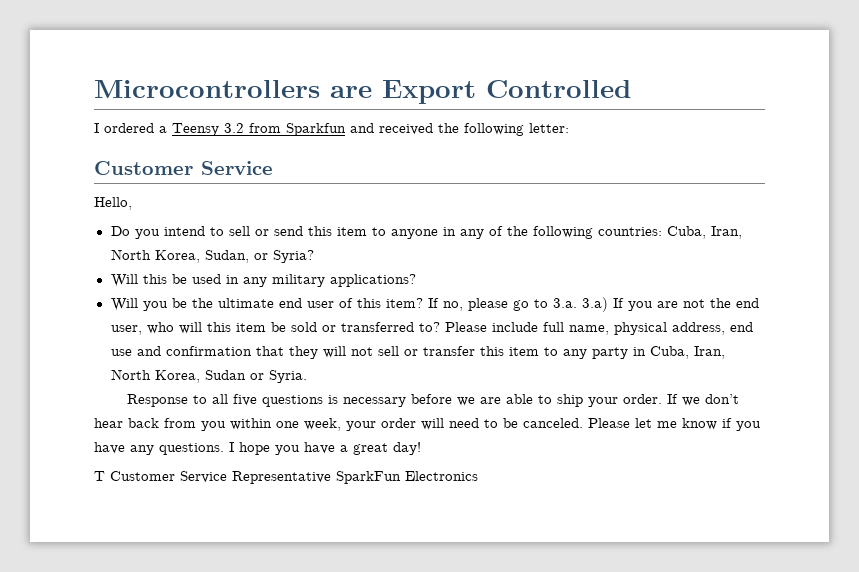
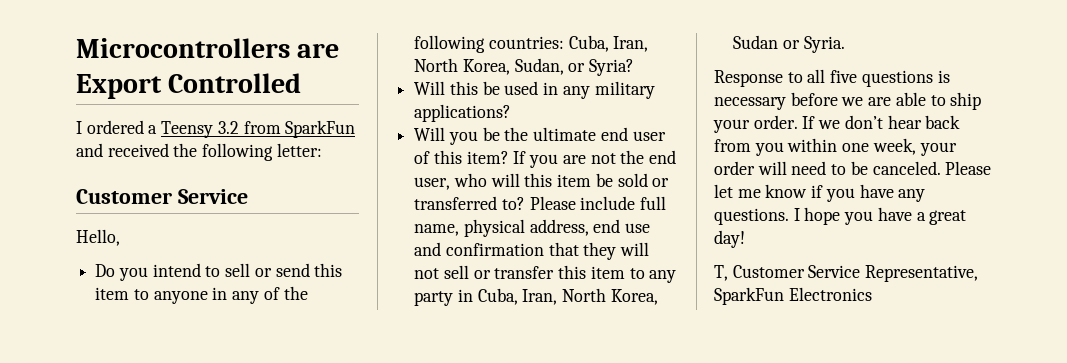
- I ordered a Teensy 3.2 from Sparkfun and received the following letter:
+ I ordered a Teensy 3.2 from SparkFun and received the following letter:
- If no, please go to 3.a. 3.a) If you are not the end user, who will this item be sold or transferred to?
+ If you are not the end user, who will this item be sold or transferred to?
- T Customer Service Representative SparkFun Electronics
+ T, Customer Service Representative, SparkFun Electronics

